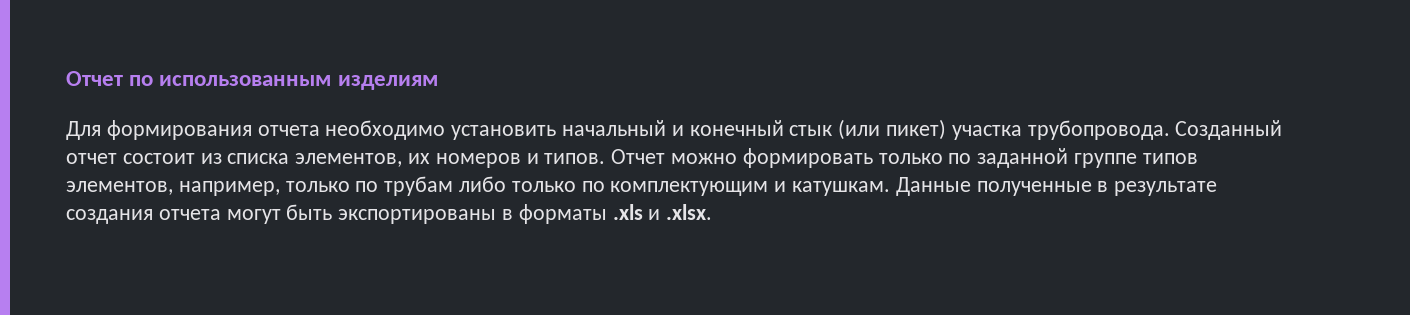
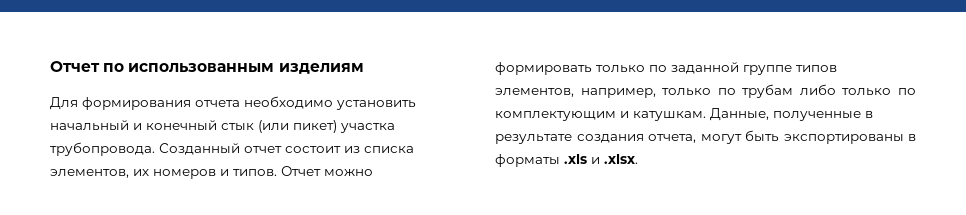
- Данные полученные в результате создания отчета могут быть экспортированы в форматы .xls и .xlsx.
+ Данные, полученные в результате создания отчета, могут быть экспортированы в форматы .xls и .xlsx.

